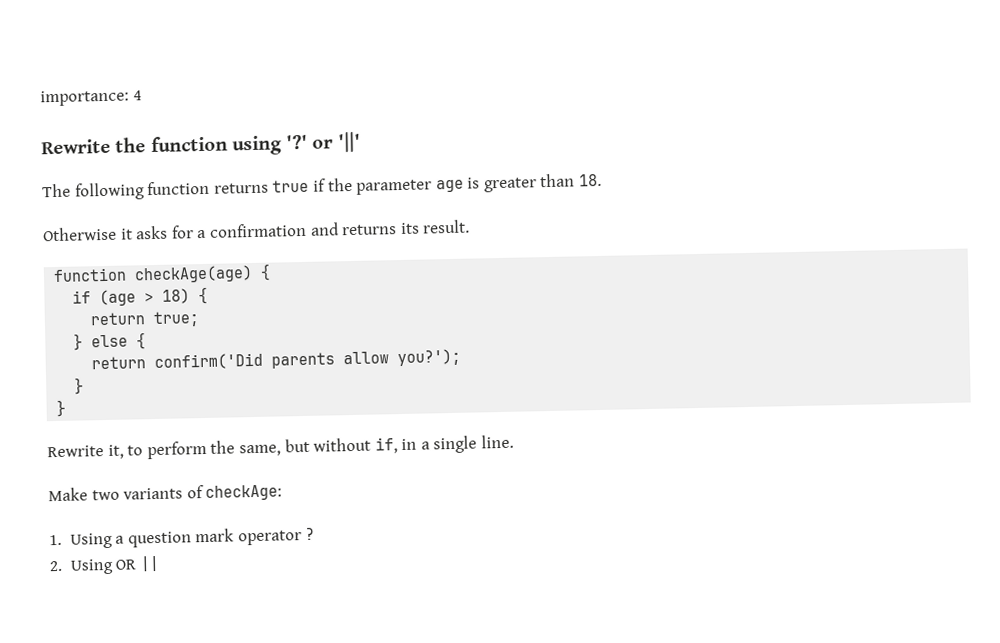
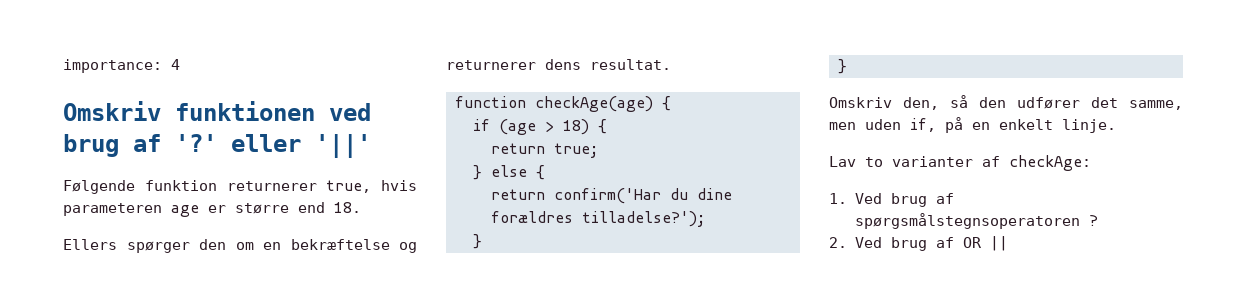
- Rewrite the function using '?' or '||'
- The following function returns true if the parameter age is greater than 18.
- Otherwise it asks for a confirmation and returns its result.
+ Omskriv funktionen ved brug af '?' eller '||'
+ Følgende funktion returnerer true, hvis parameteren age er større end 18.
+ Ellers spørger den om en bekræftelse og returnerer dens resultat.
- return confirm('Did parents allow you?');
+ return confirm('Har du dine forældres tilladelse?');
  }
  }
- Rewrite it, to perform the same, but without if, in a single line.
- Make two variants of checkAge:
- 1. Using a question mark operator ?
+ Omskriv den, så den udfører det samme, men uden if, på en enkelt linje.
+ Lav to varianter af checkAge:
+ 1. Ved brug af spørgsmålstegnsoperatoren ?
- 2. Using OR ||
+ 2. Ved brug af OR ||

